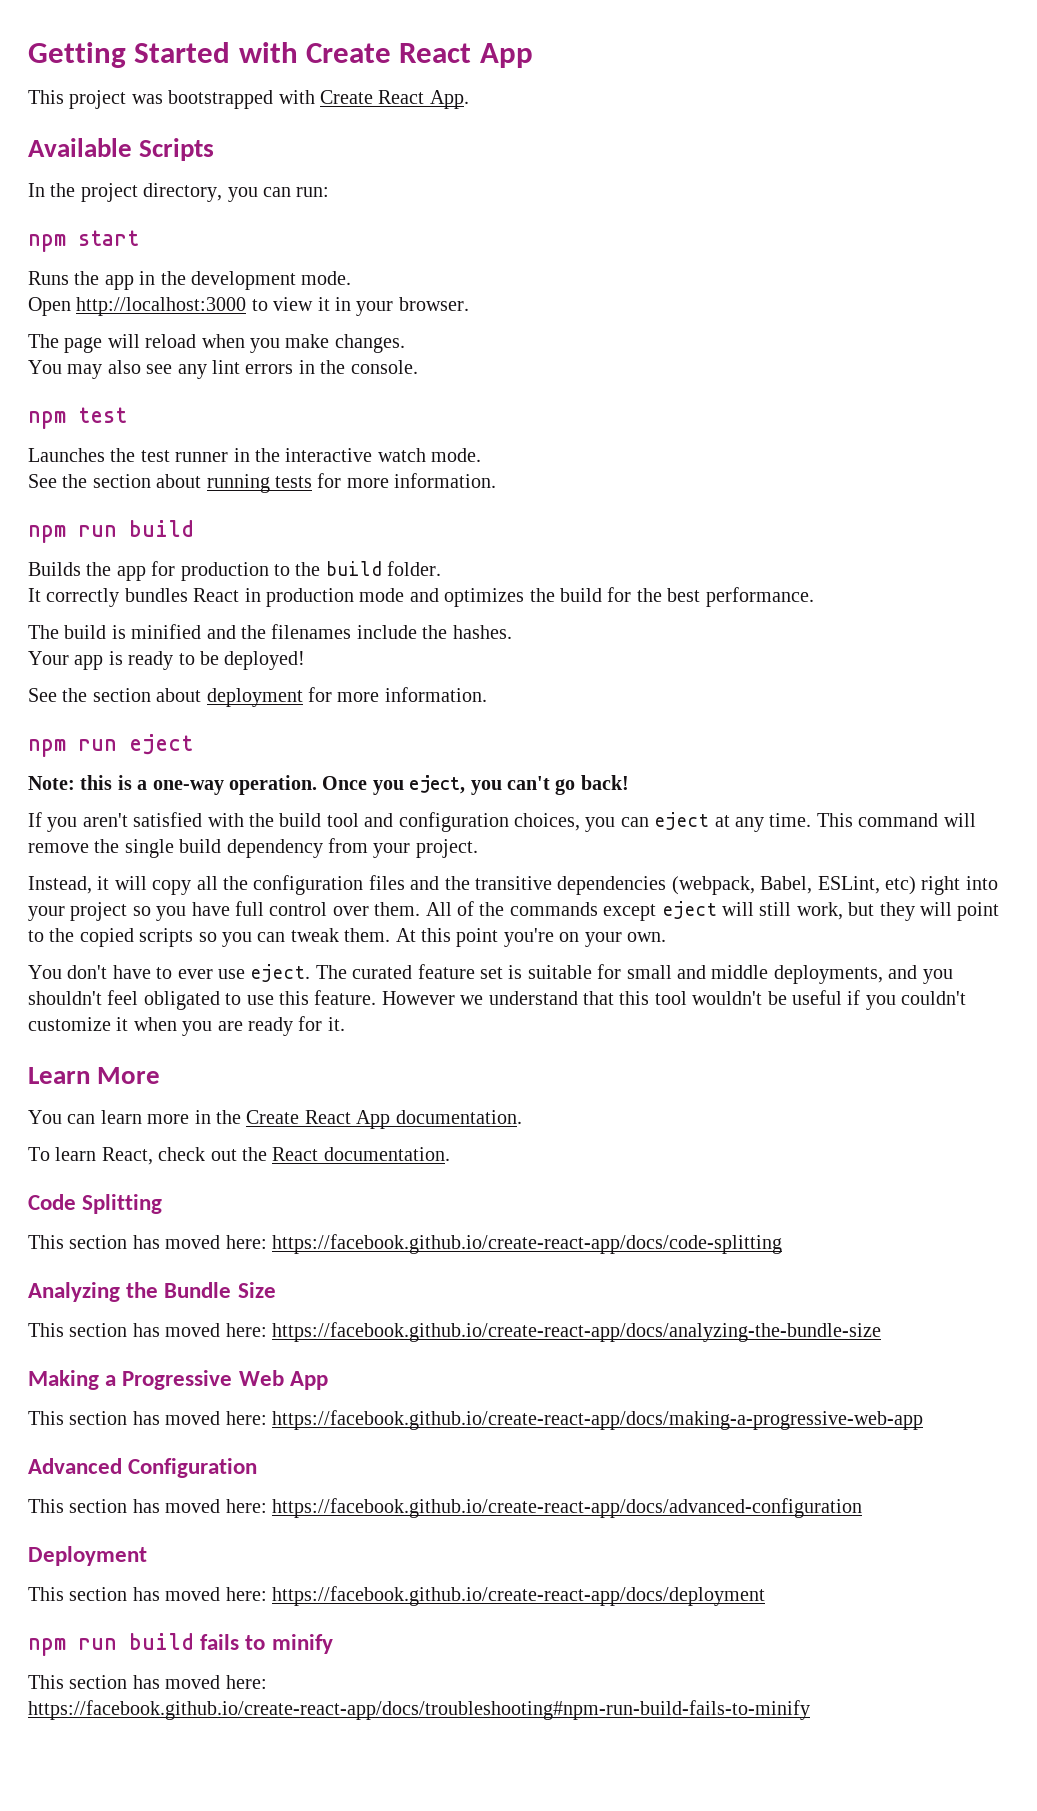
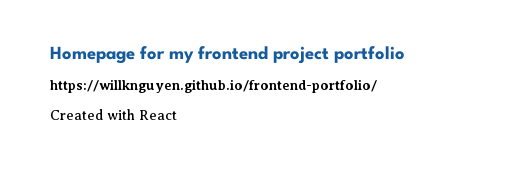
- Getting Started with Create React App
- This project was bootstrapped with Create React App.
- Available Scripts
- In the project directory, you can run:
- npm start
- Runs the app in the development mode.
- Open http://localhost:3000 to view it in your browser.
- The page will reload when you make changes.
- You may also see any lint errors in the console.
- npm test
- Launches the test runner in the interactive watch mode.
- See the section about running tests for more information.
- npm run build
- Builds the app for production to the build folder.
- It correctly bundles React in production mode and optimizes the build for the best performance.
- The build is minified and the filenames include the hashes.
- Your app is ready to be deployed!
- See the section about deployment for more information.
- npm run eject
- Note: this is a one-way operation. Once you eject, you can't go back!
- If you aren't satisfied with the build tool and configuration choices, you can eject at any time. This command will remove the single build dependency from your project.
- Instead, it will copy all the configuration files and the transitive dependencies (webpack, Babel, ESLint, etc) right into your project so you have full control over them. All of the commands except eject will still work, but they will point to the copied scripts so you can tweak them. At this point you're on your own.
- You don't have to ever use eject. The curated feature set is suitable for small and middle deployments, and you shouldn't feel obligated to use this feature. However we understand that this tool wouldn't be useful if you couldn't customize it when you are ready for it.
- Learn More
- You can learn more in the Create React App documentation.
- To learn React, check out the React documentation.
- Code Splitting
- This section has moved here: https://facebook.github.io/create-react-app/docs/code-splitting
- Analyzing the Bundle Size
- This section has moved here: https://facebook.github.io/create-react-app/docs/analyzing-the-bundle-size
- Making a Progressive Web App
- This section has moved here: https://facebook.github.io/create-react-app/docs/making-a-progressive-web-app
- Advanced Configuration
- This section has moved here: https://facebook.github.io/create-react-app/docs/advanced-configuration
- Deployment
- This section has moved here: https://facebook.github.io/create-react-app/docs/deployment
- npm run build fails to minify
- This section has moved here: https://facebook.github.io/create-react-app/docs/troubleshooting#npm-run-build-fails-to-minify
+ Homepage for my frontend project portfolio
+ https://willknguyen.github.io/frontend-portfolio/
+ Created with React

